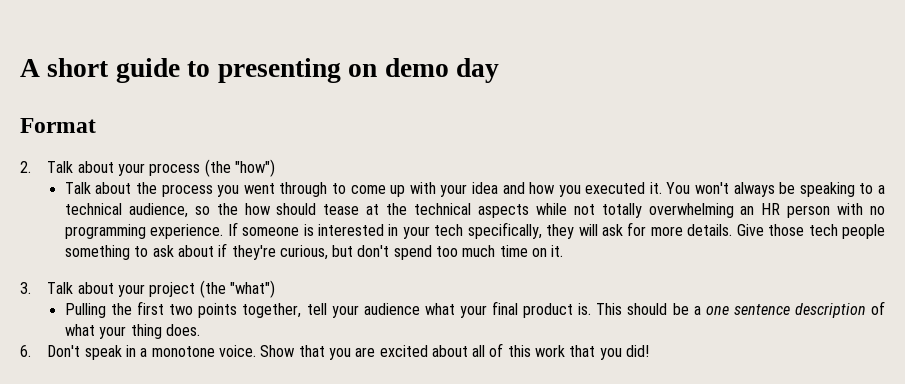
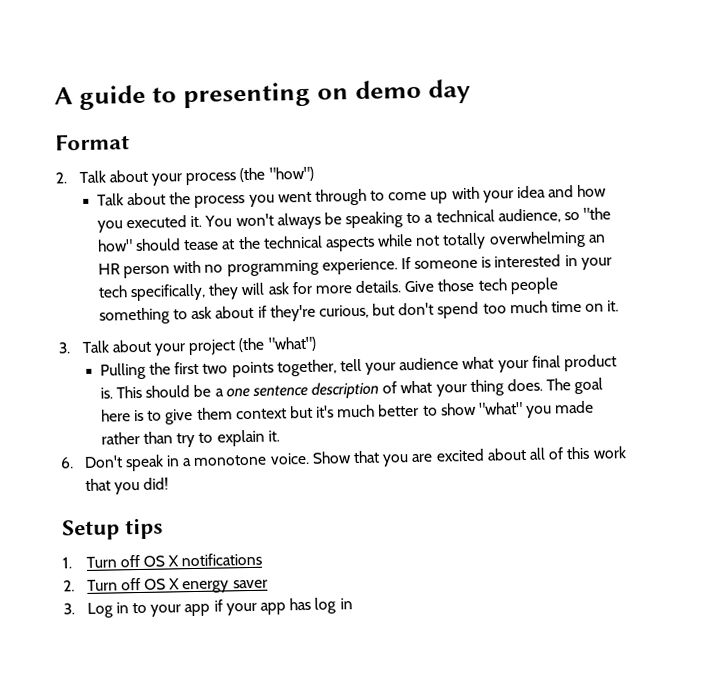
- A short guide to presenting on demo day
+ A guide to presenting on demo day
- You won't always be speaking to a technical audience, so the how should tease at the technical aspects while not totally overwhelming an HR person with no programming experience.
+ You won't always be speaking to a technical audience, so "the how" should tease at the technical aspects while not totally overwhelming an HR person with no programming experience.
+ The goal here is to give them context but it's much better to show "what" you made rather than try to explain it.
+ Setup tips
+ 1. Turn off OS X notifications
+ 2. Turn off OS X energy saver
+ 3. Log in to your app if your app has log in

